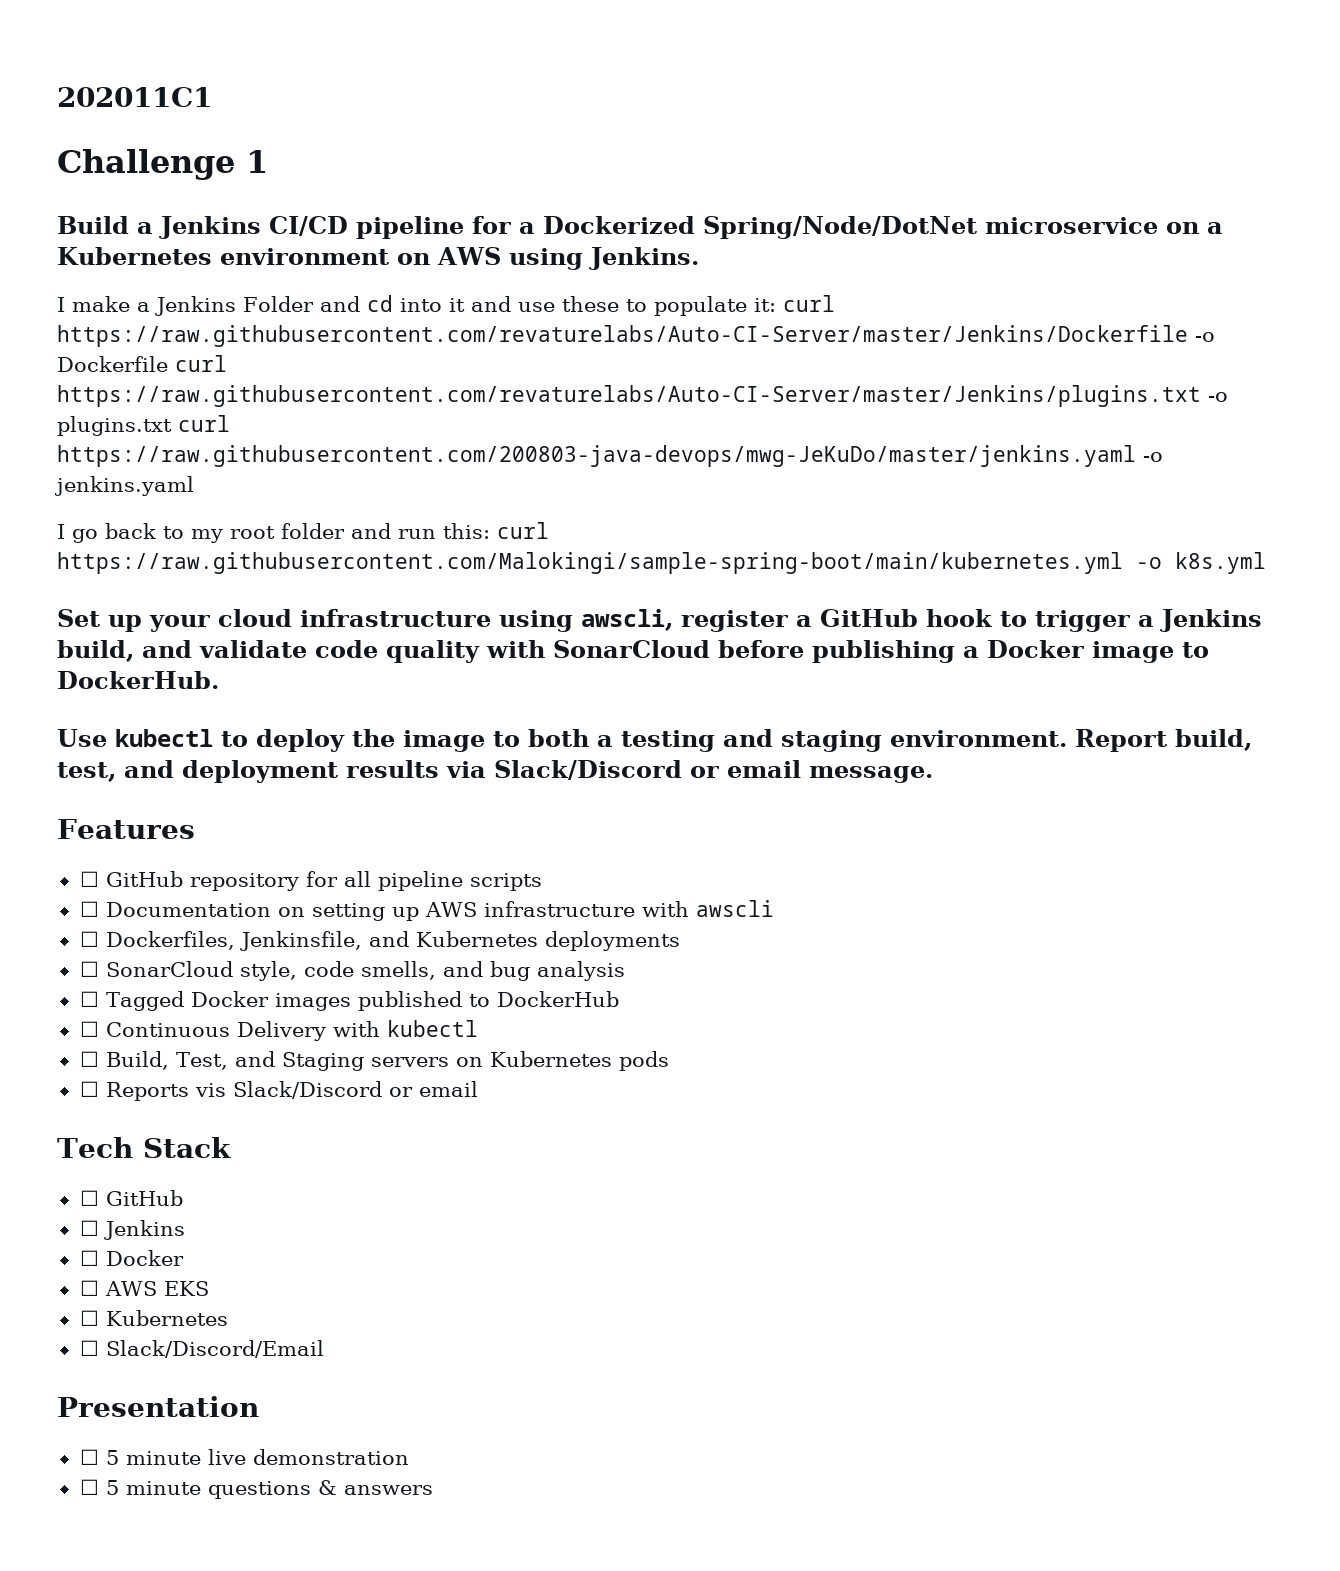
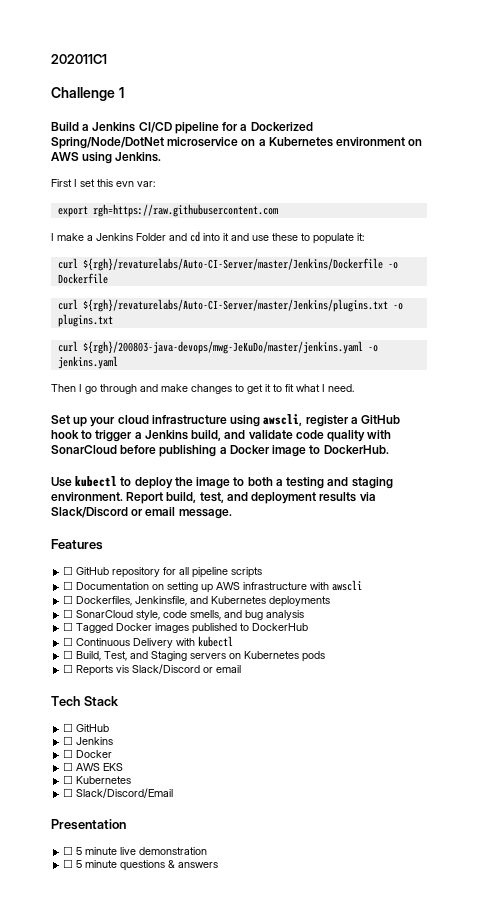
+ First I set this evn var:
+ export rgh=https://raw.githubusercontent.com
- I make a Jenkins Folder and cd into it and use these to populate it: curl https://raw.githubusercontent.com/revaturelabs/Auto-CI-Server/master/Jenkins/Dockerfile -o Dockerfile curl https://raw.githubusercontent.com/revaturelabs/Auto-CI-Server/master/Jenkins/plugins.txt -o plugins.txt curl https://raw.githubusercontent.com/200803-java-devops/mwg-JeKuDo/master/jenkins.yaml -o jenkins.yaml
+ I make a Jenkins Folder and cd into it and use these to populate it:
+ curl ${rgh}/revaturelabs/Auto-CI-Server/master/Jenkins/Dockerfile -o Dockerfile
+ curl ${rgh}/revaturelabs/Auto-CI-Server/master/Jenkins/plugins.txt -o plugins.txt
+ curl ${rgh}/200803-java-devops/mwg-JeKuDo/master/jenkins.yaml -o jenkins.yaml
- I go back to my root folder and run this: curl https://raw.githubusercontent.com/Malokingi/sample-spring-boot/main/kubernetes.yml -o k8s.yml
+ Then I go through and make changes to get it to fit what I need.

